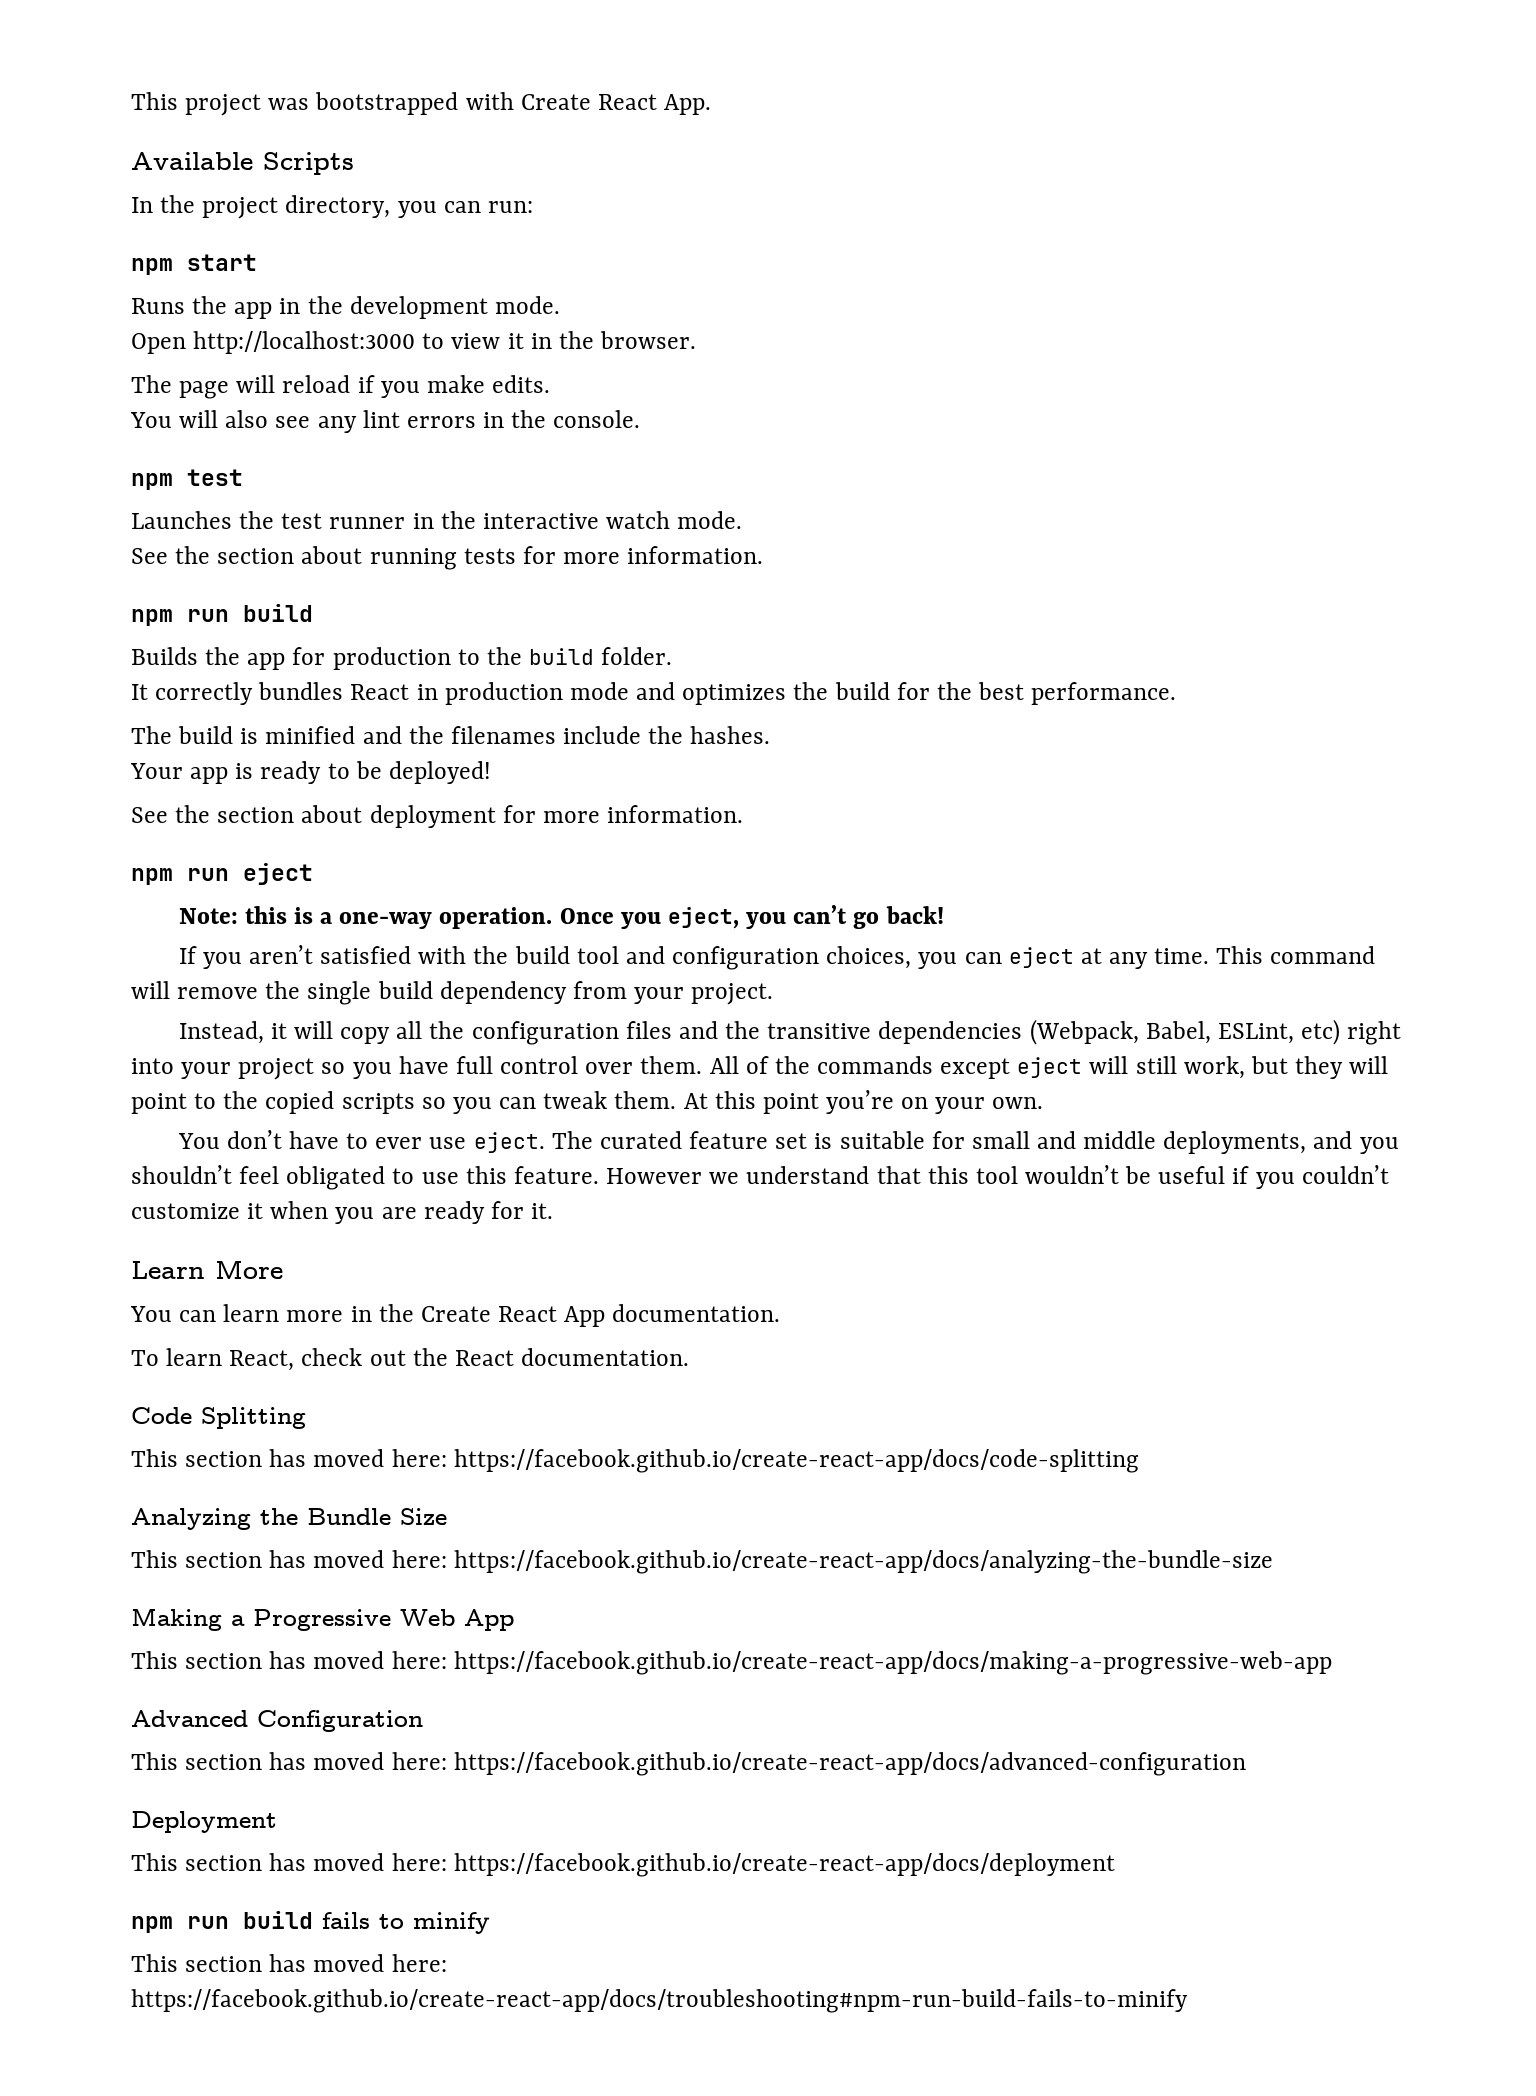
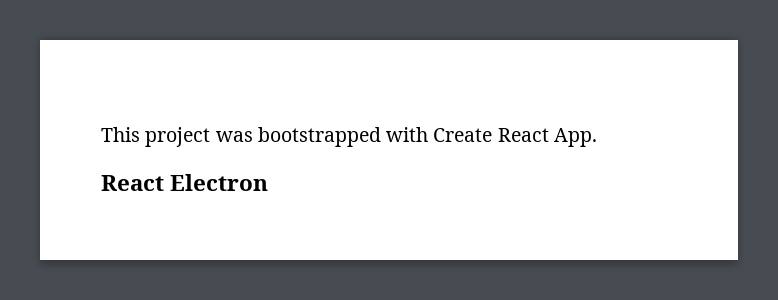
- Available Scripts
- In the project directory, you can run:
- npm start
- Runs the app in the development mode.
- Open http://localhost:3000 to view it in the browser.
- The page will reload if you make edits.
- You will also see any lint errors in the console.
- npm test
- Launches the test runner in the interactive watch mode.
- See the section about running tests for more information.
- npm run build
- Builds the app for production to the build folder.
- It correctly bundles React in production mode and optimizes the build for the best performance.
- The build is minified and the filenames include the hashes.
- Your app is ready to be deployed!
- See the section about deployment for more information.
- npm run eject
- Note: this is a one-way operation. Once you eject, you can’t go back!
- If you aren’t satisfied with the build tool and configuration choices, you can eject at any time. This command will remove the single build dependency from your project.
- Instead, it will copy all the configuration files and the transitive dependencies (Webpack, Babel, ESLint, etc) right into your project so you have full control over them. All of the commands except eject will still work, but they will point to the copied scripts so you can tweak them. At this point you’re on your own.
- You don’t have to ever use eject. The curated feature set is suitable for small and middle deployments, and you shouldn’t feel obligated to use this feature. However we understand that this tool wouldn’t be useful if you couldn’t customize it when you are ready for it.
- Learn More
- You can learn more in the Create React App documentation.
- To learn React, check out the React documentation.
- Code Splitting
- This section has moved here: https://facebook.github.io/create-react-app/docs/code-splitting
- Analyzing the Bundle Size
- This section has moved here: https://facebook.github.io/create-react-app/docs/analyzing-the-bundle-size
- Making a Progressive Web App
- This section has moved here: https://facebook.github.io/create-react-app/docs/making-a-progressive-web-app
- Advanced Configuration
- This section has moved here: https://facebook.github.io/create-react-app/docs/advanced-configuration
- Deployment
- This section has moved here: https://facebook.github.io/create-react-app/docs/deployment
- npm run build fails to minify
- This section has moved here: https://facebook.github.io/create-react-app/docs/troubleshooting#npm-run-build-fails-to-minify
+ React Electron

